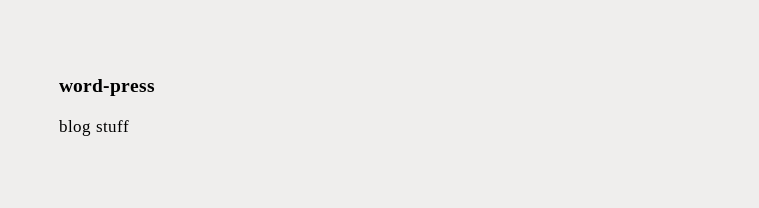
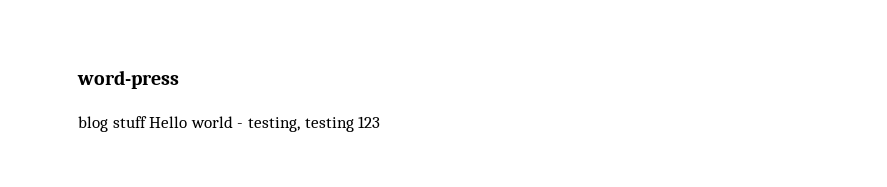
- blog stuff
+ blog stuff Hello world - testing, testing 123

